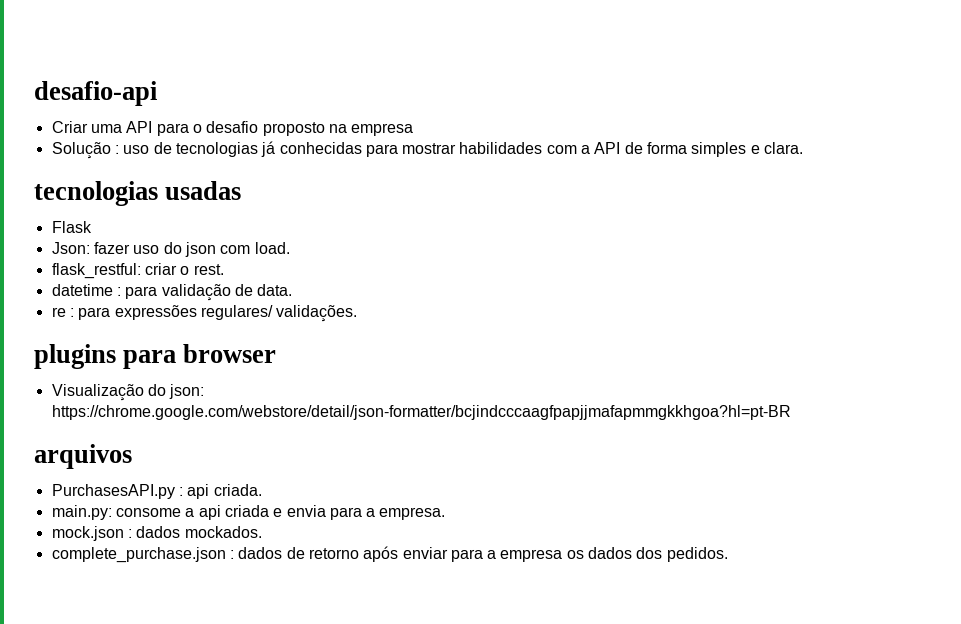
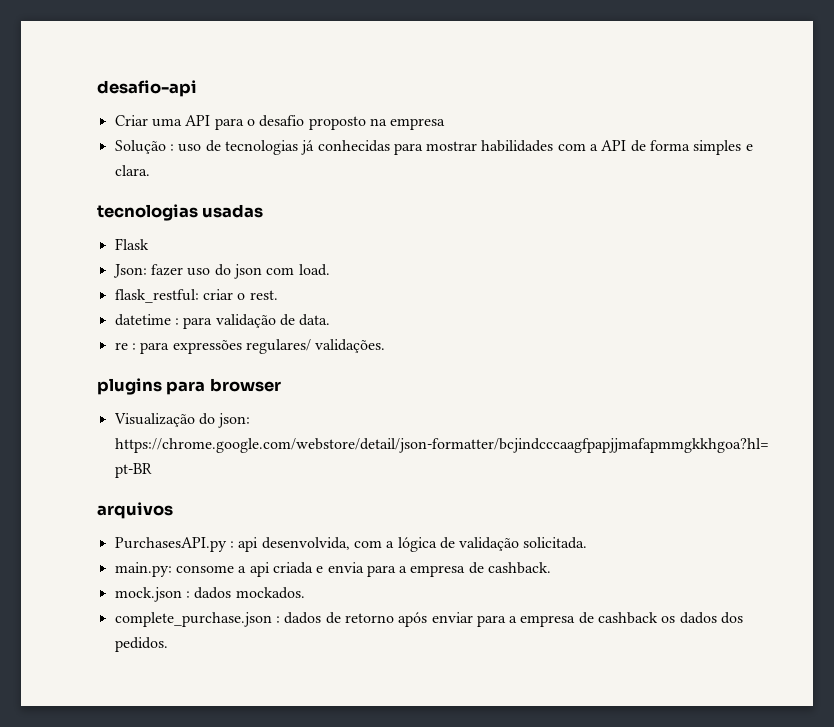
- PurchasesAPI.py : api criada.
+ PurchasesAPI.py : api desenvolvida, com a lógica de validação solicitada.
- main.py: consome a api criada e envia para a empresa.
+ main.py: consome a api criada e envia para a empresa de cashback.
- complete_purchase.json : dados de retorno após enviar para a empresa os dados dos pedidos.
+ complete_purchase.json : dados de retorno após enviar para a empresa de cashback os dados dos pedidos.

